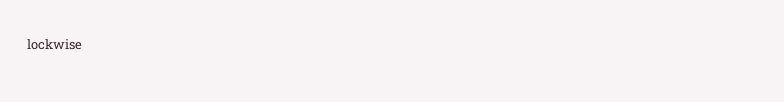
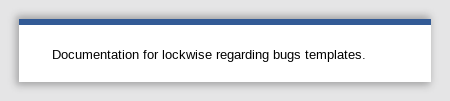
- lockwise
+ Documentation for lockwise regarding bugs templates.

